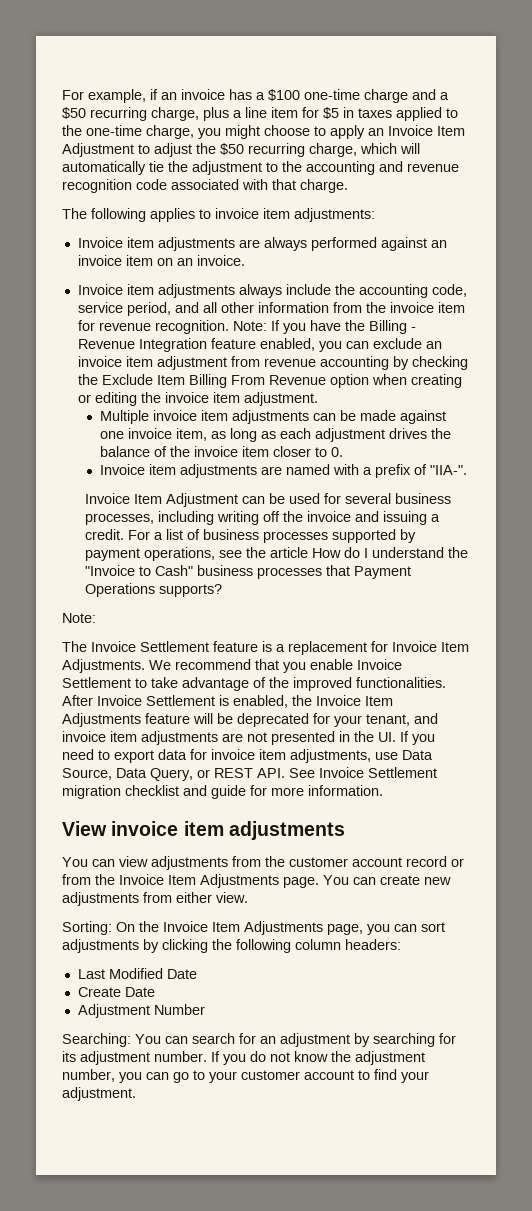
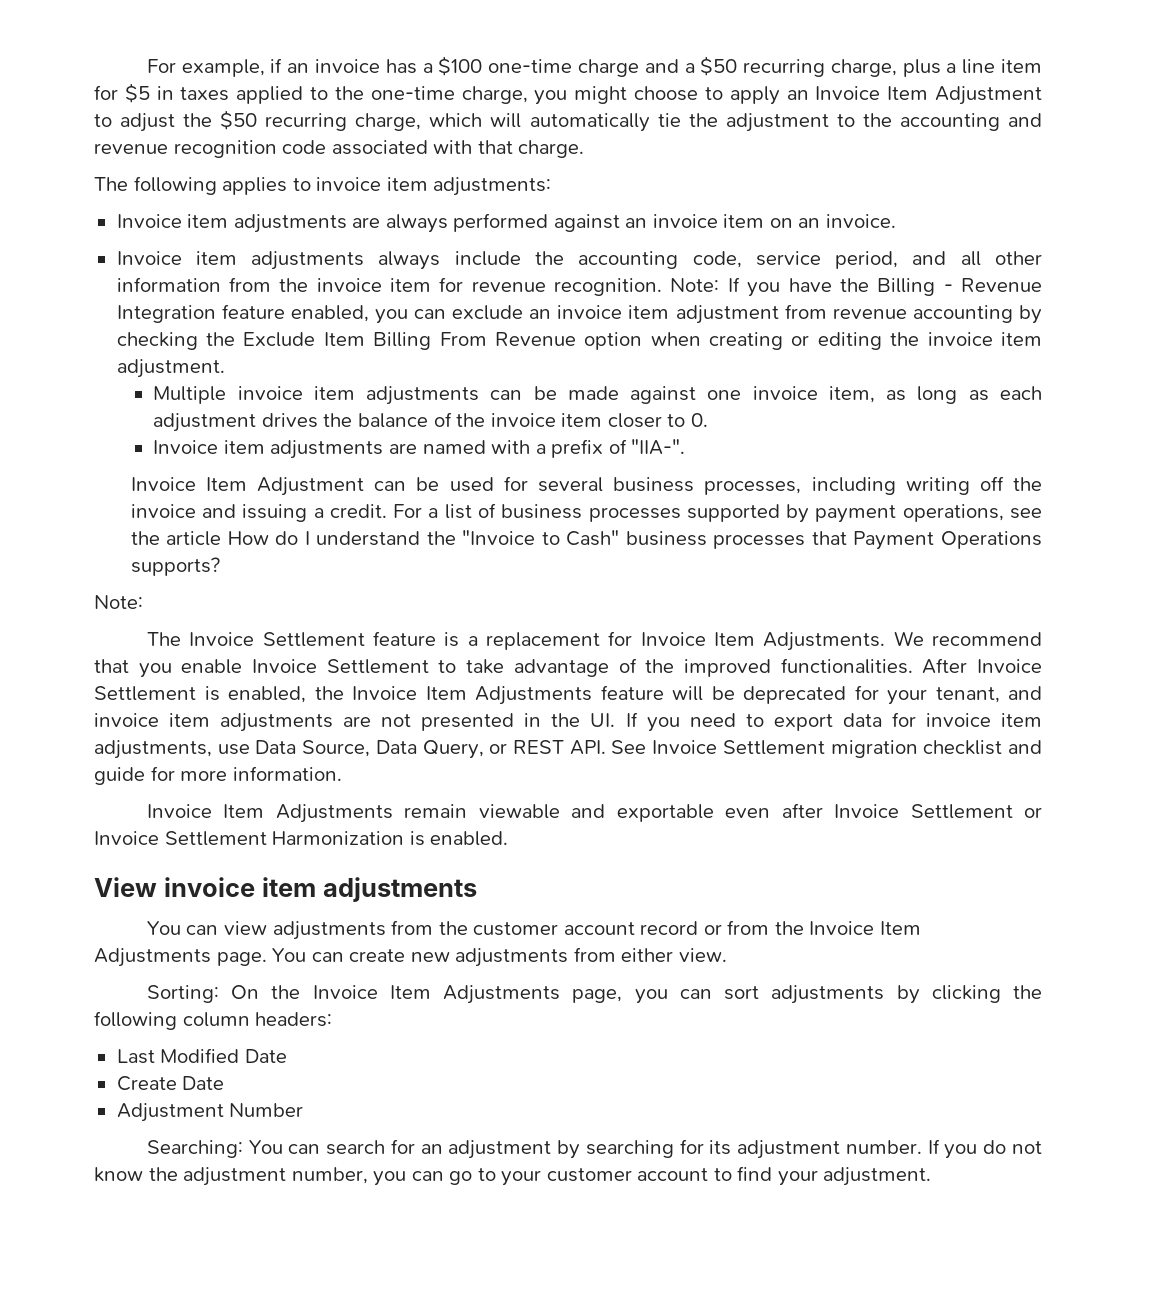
+ Invoice Item Adjustments remain viewable and exportable even after Invoice Settlement or Invoice Settlement Harmonization is enabled.

